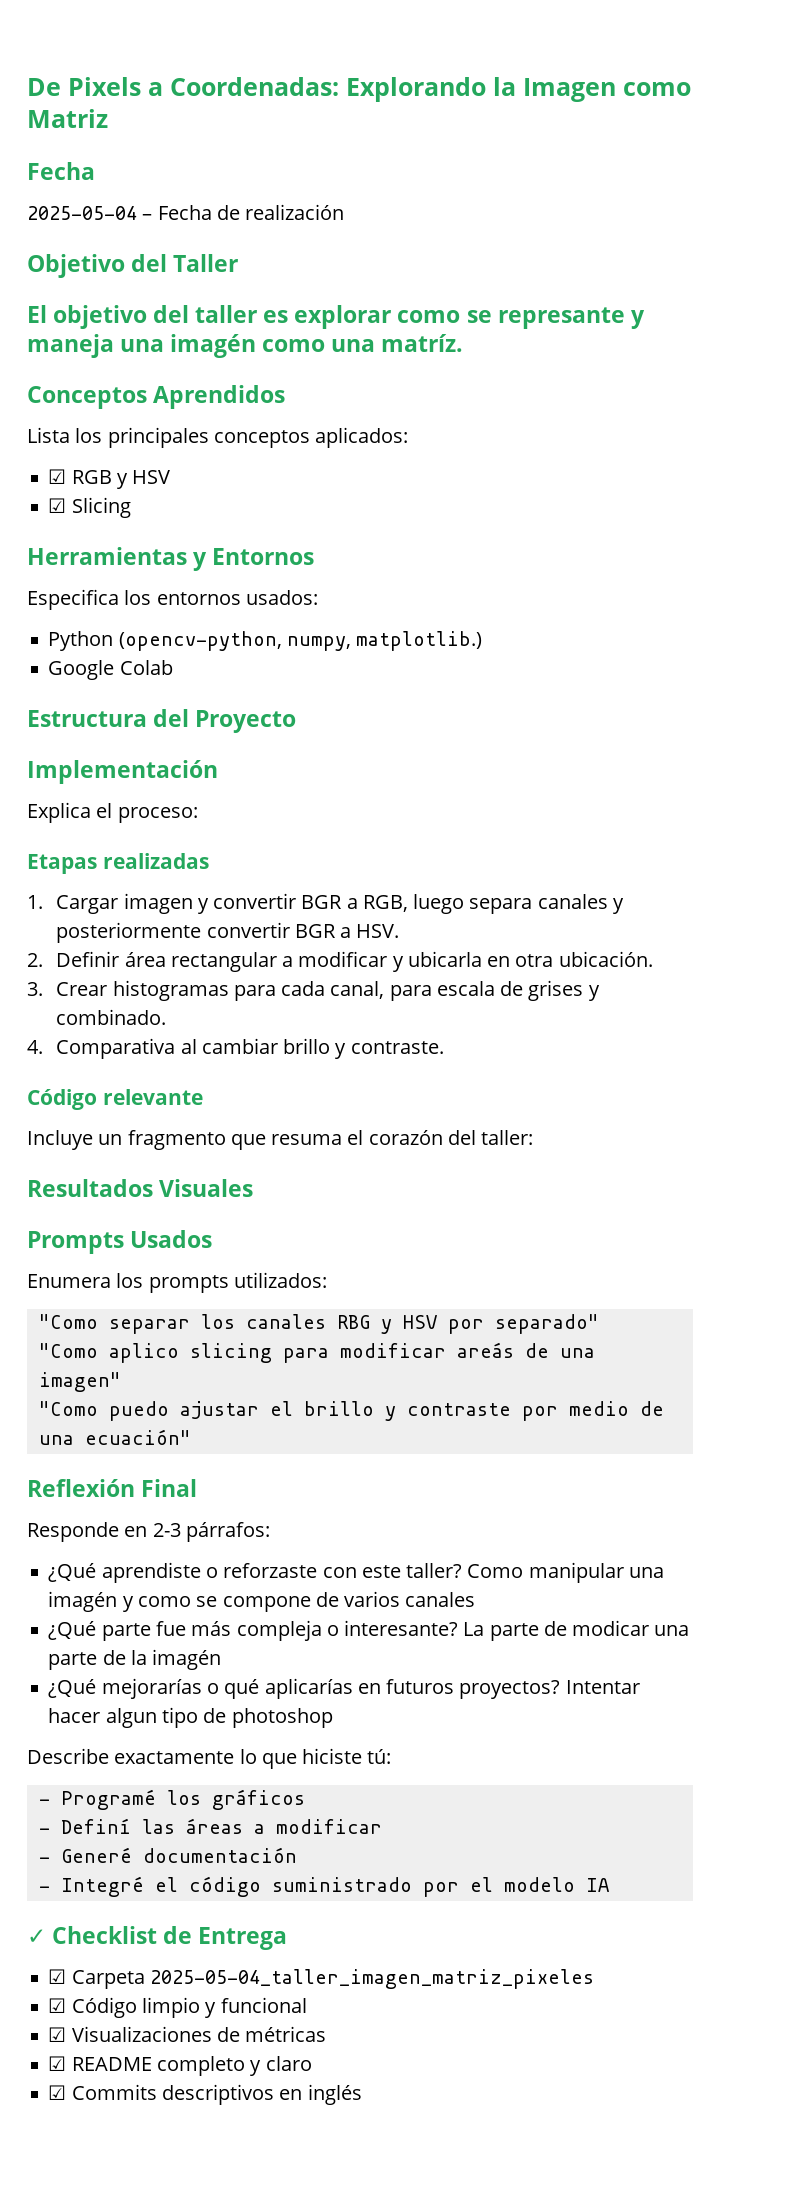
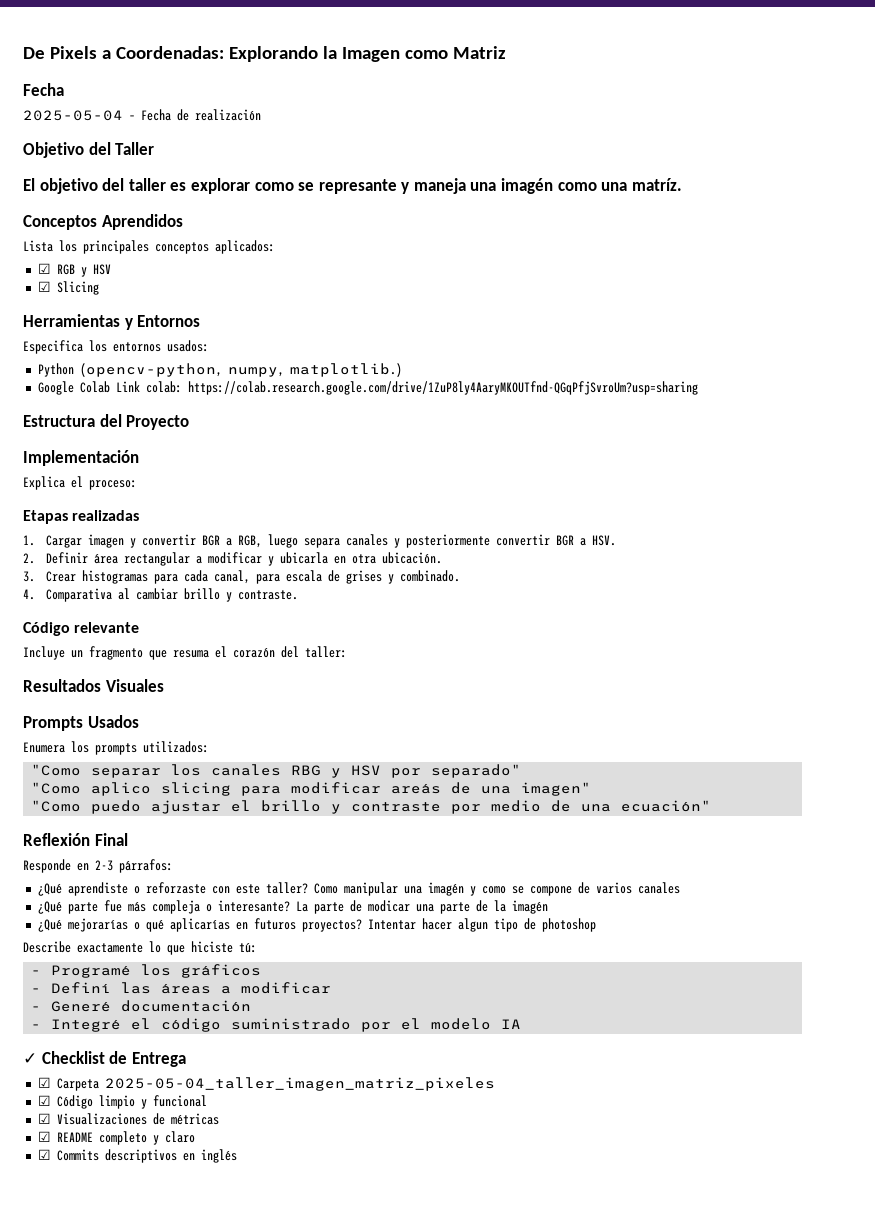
- Google Colab
+ Google Colab Link colab: https://colab.research.google.com/drive/1ZuP8ly4AaryMKOUTfnd-QGqPfjSvroUm?usp=sharing

